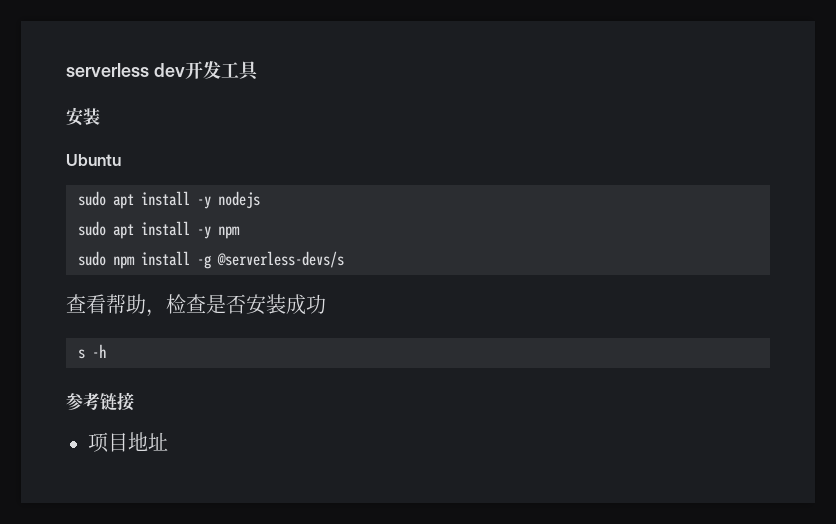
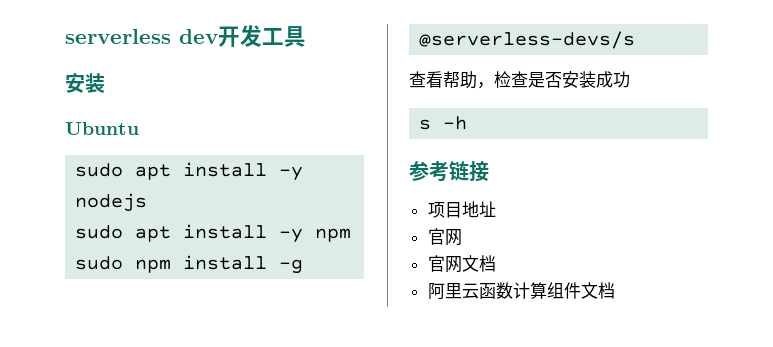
  项目地址
+ 官网
+ 官网文档
+ 阿里云函数计算组件文档

